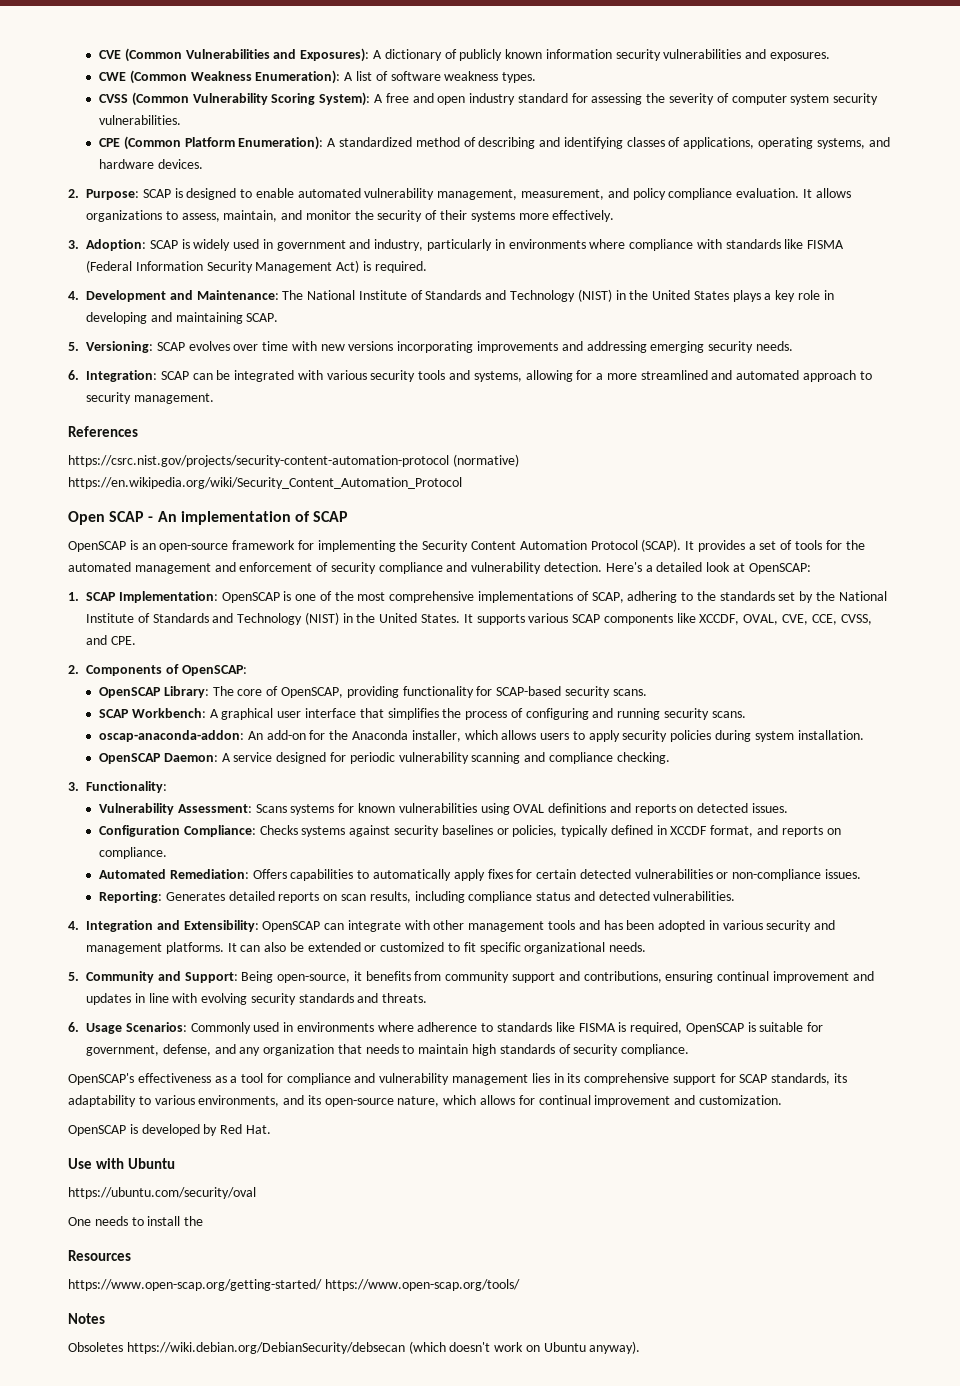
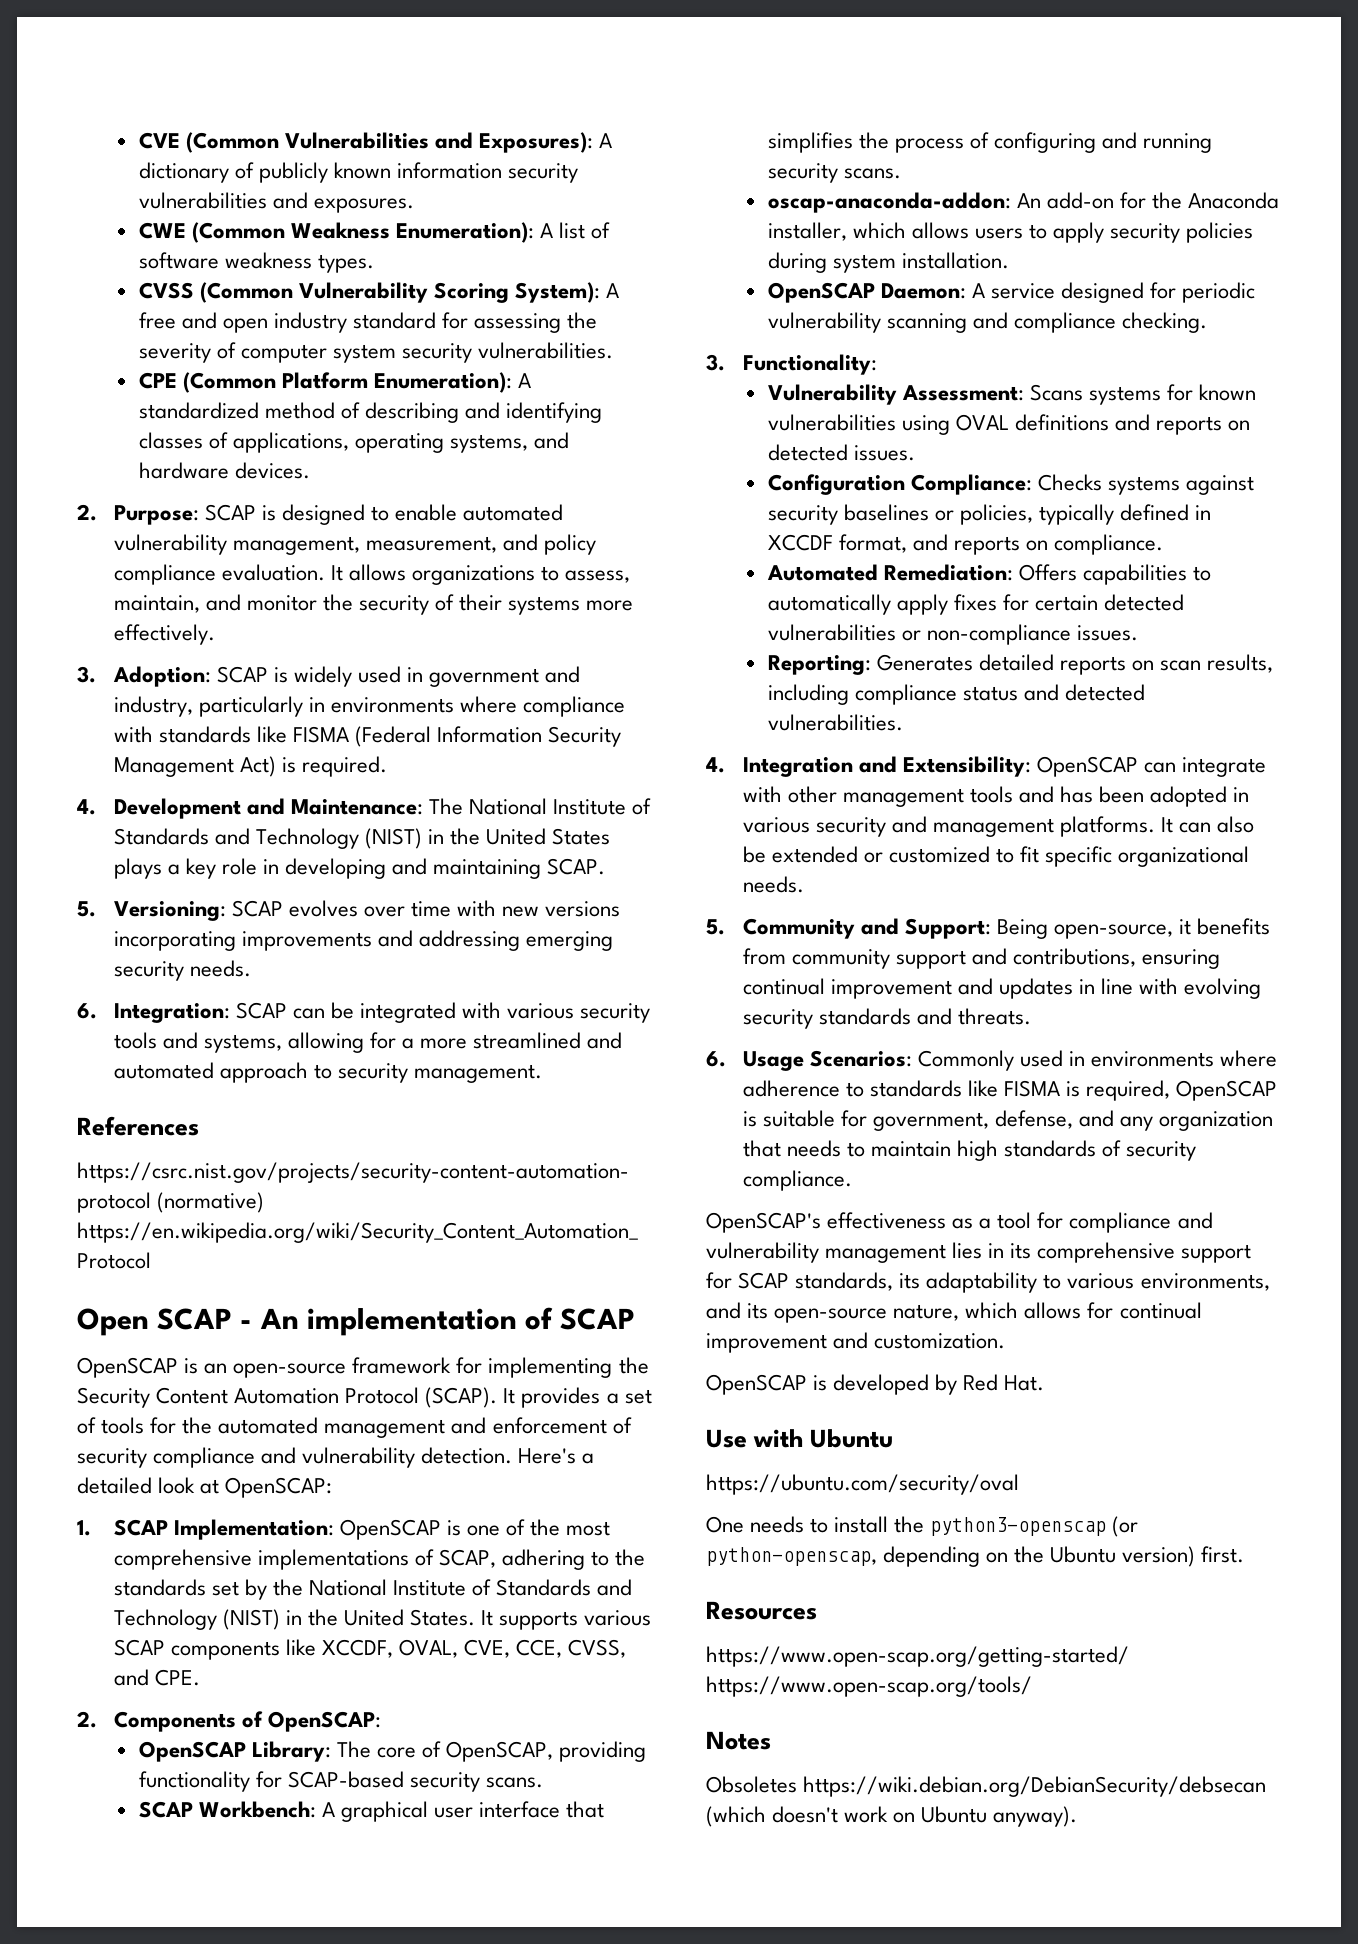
- One needs to install the
+ One needs to install the python3-openscap (or python-openscap, depending on the Ubuntu version) first.

